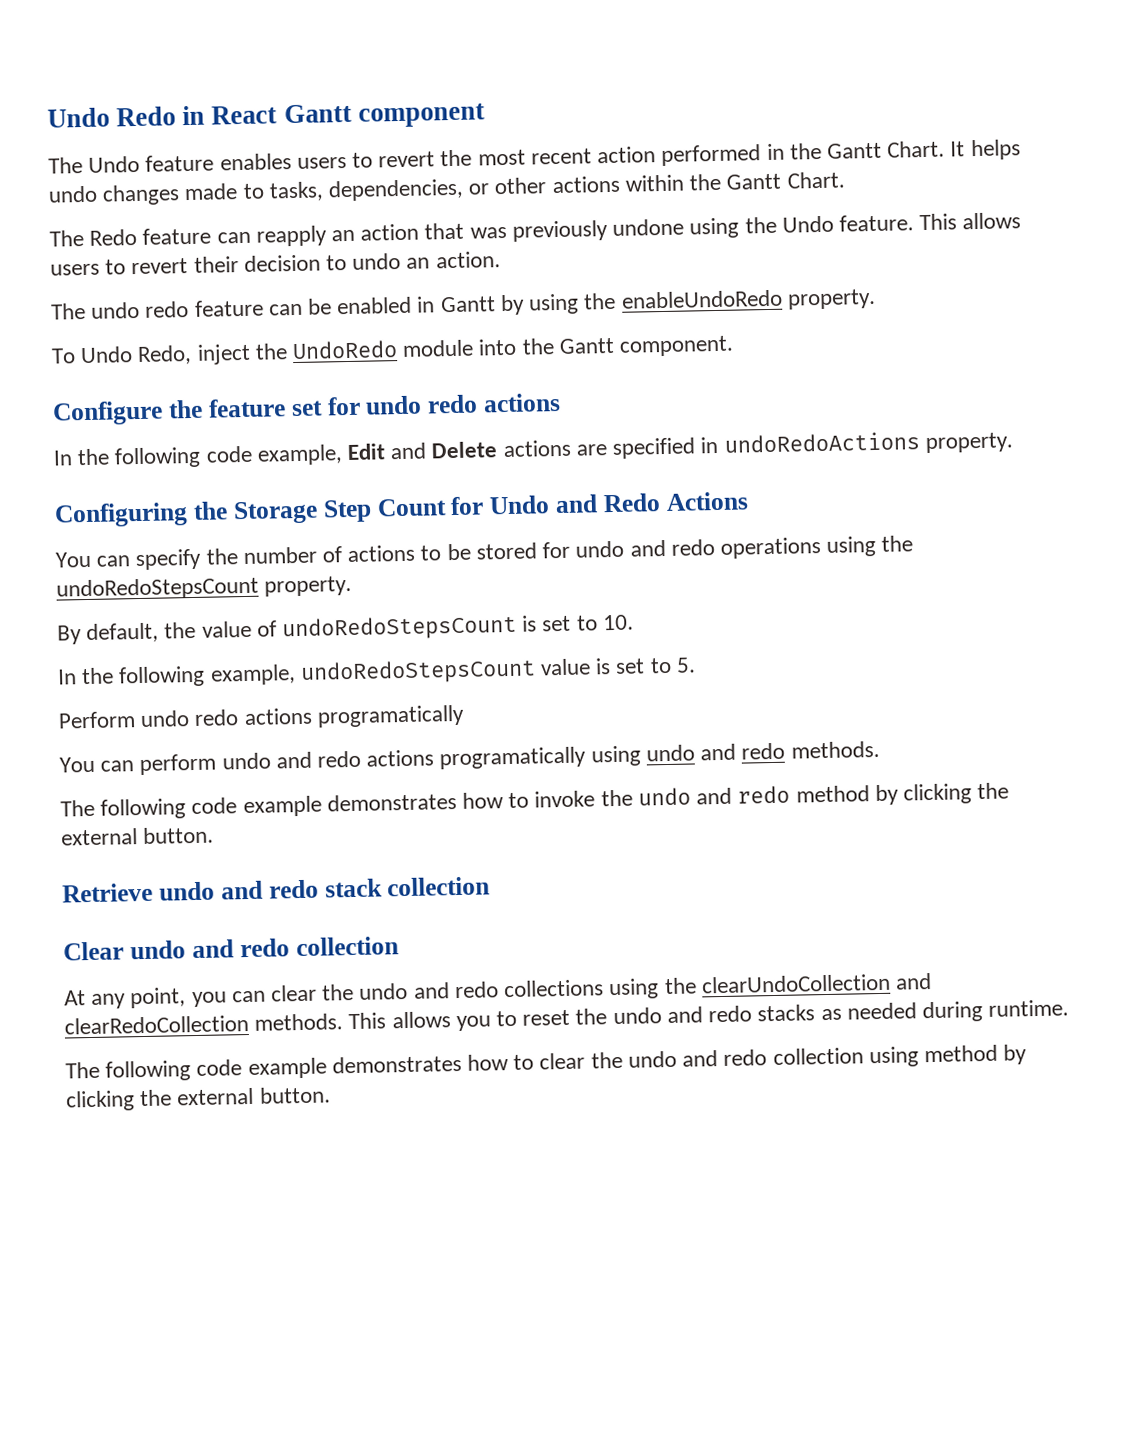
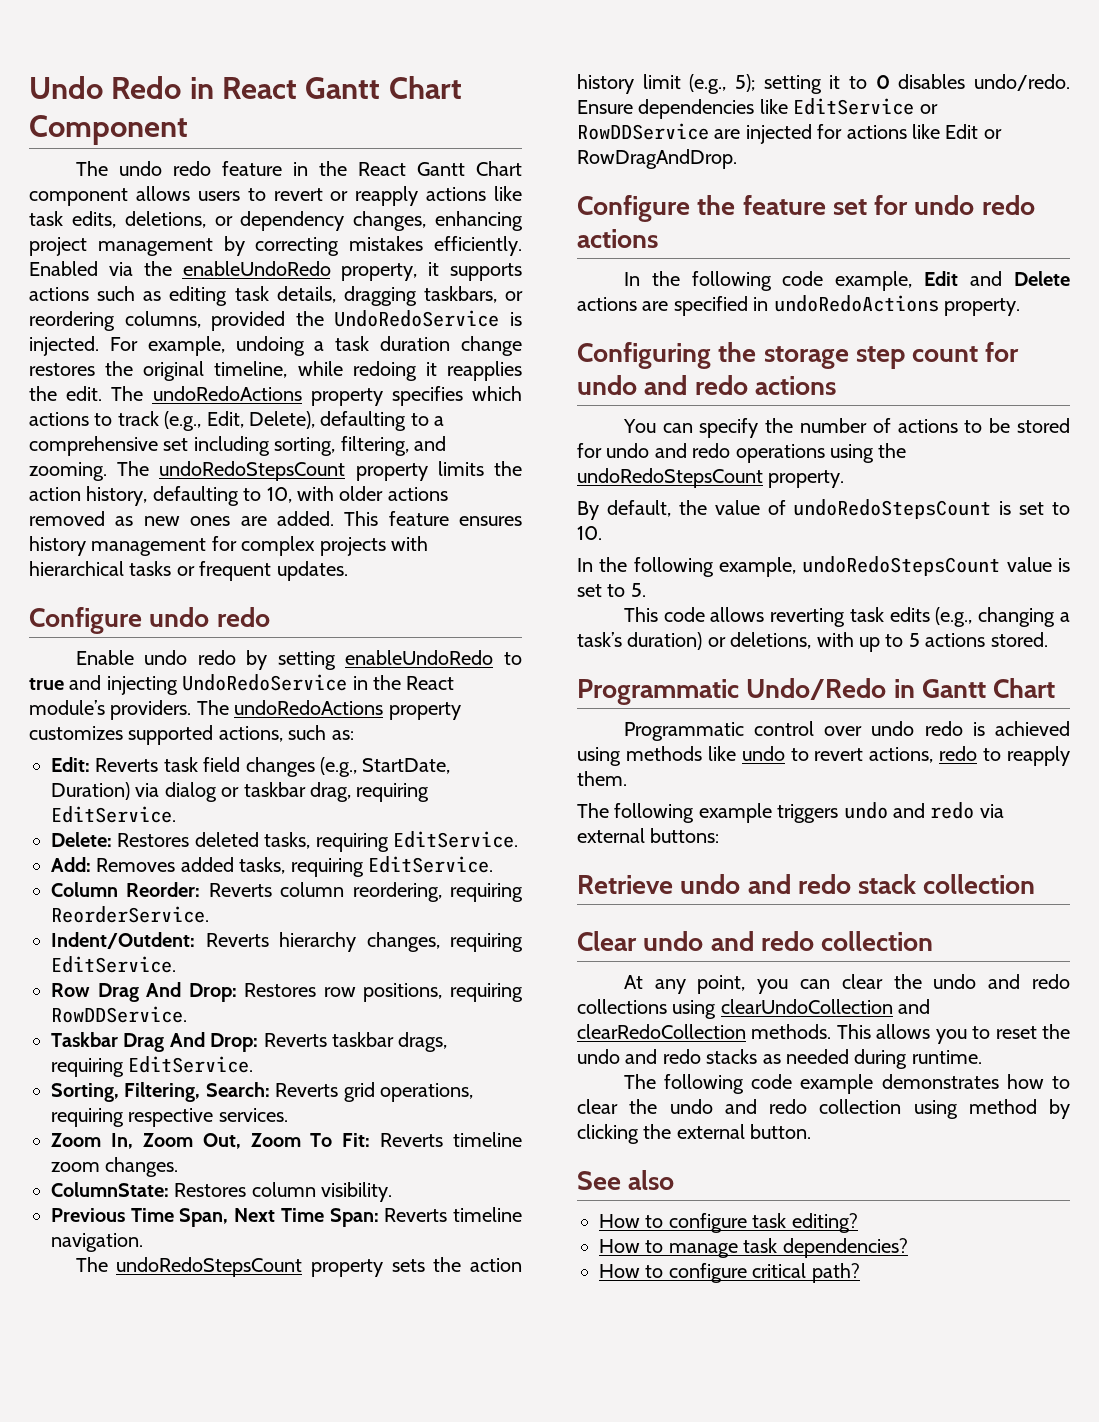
- Undo Redo in React Gantt component
- The Undo feature enables users to revert the most recent action performed in the Gantt Chart. It helps undo changes made to tasks, dependencies, or other actions within the Gantt Chart.
- The Redo feature can reapply an action that was previously undone using the Undo feature. This allows users to revert their decision to undo an action.
- The undo redo feature can be enabled in Gantt by using the enableUndoRedo property.
- To Undo Redo, inject the UndoRedo module into the Gantt component.
+ Undo Redo in React Gantt Chart Component
+ The undo redo feature in the React Gantt Chart component allows users to revert or reapply actions like task edits, deletions, or dependency changes, enhancing project management by correcting mistakes efficiently. Enabled via the enableUndoRedo property, it supports actions such as editing task details, dragging taskbars, or reordering columns, provided the UndoRedoService is injected. For example, undoing a task duration change restores the original timeline, while redoing it reapplies the edit. The undoRedoActions property specifies which actions to track (e.g., Edit, Delete), defaulting to a comprehensive set including sorting, filtering, and zooming. The undoRedoStepsCount property limits the action history, defaulting to 10, with older actions removed as new ones are added. This feature ensures history management for complex projects with hierarchical tasks or frequent updates.
+ Configure undo redo
+ Enable undo redo by setting enableUndoRedo to true and injecting UndoRedoService in the React module’s providers. The undoRedoActions property customizes supported actions, such as:
+ Edit: Reverts task field changes (e.g., StartDate, Duration) via dialog or taskbar drag, requiring EditService.
+ Delete: Restores deleted tasks, requiring EditService.
+ Add: Removes added tasks, requiring EditService.
+ Column Reorder: Reverts column reordering, requiring ReorderService.
+ Indent/Outdent: Reverts hierarchy changes, requiring EditService.
+ Row Drag And Drop: Restores row positions, requiring RowDDService.
+ Taskbar Drag And Drop: Reverts taskbar drags, requiring EditService.
+ Sorting, Filtering, Search: Reverts grid operations, requiring respective services.
+ Zoom In, Zoom Out, Zoom To Fit: Reverts timeline zoom changes.
+ ColumnState: Restores column visibility.
+ Previous Time Span, Next Time Span: Reverts timeline navigation.
+ The undoRedoStepsCount property sets the action history limit (e.g., 5); setting it to 0 disables undo/redo. Ensure dependencies like EditService or RowDDService are injected for actions like Edit or RowDragAndDrop.
- Configuring the Storage Step Count for Undo and Redo Actions
+ Configuring the storage step count for undo and redo actions
- Perform undo redo actions programatically
- You can perform undo and redo actions programatically using undo and redo methods.
- The following code example demonstrates how to invoke the undo and redo method by clicking the external button.
+ This code allows reverting task edits (e.g., changing a task’s duration) or deletions, with up to 5 actions stored.
+ Programmatic Undo/Redo in Gantt Chart
+ Programmatic control over undo redo is achieved using methods like undo to revert actions, redo to reapply them.
+ The following example triggers undo and redo via external buttons:
- At any point, you can clear the undo and redo collections using the clearUndoCollection and clearRedoCollection methods.
+ At any point, you can clear the undo and redo collections using clearUndoCollection and clearRedoCollection methods.
+ See also
+ How to configure task editing?
+ How to manage task dependencies?
+ How to configure critical path?

